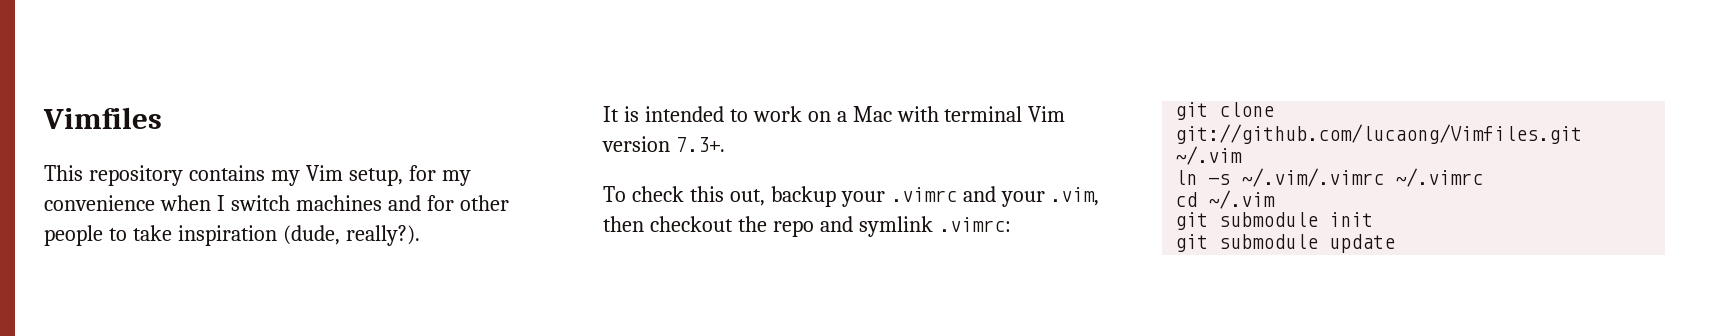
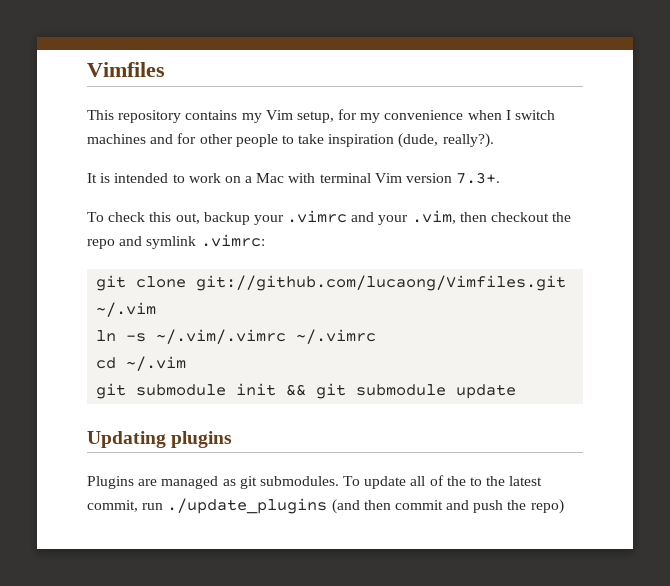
- git submodule init
- git submodule update
+ git submodule init && git submodule update
+ Updating plugins
+ Plugins are managed as git submodules. To update all of the to the latest commit, run ./update_plugins (and then commit and push the repo)

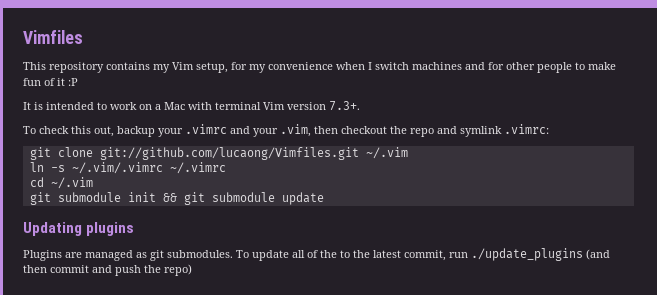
- This repository contains my Vim setup, for my convenience when I switch machines and for other people to take inspiration (dude, really?).
+ This repository contains my Vim setup, for my convenience when I switch machines and for other people to make fun of it :P

